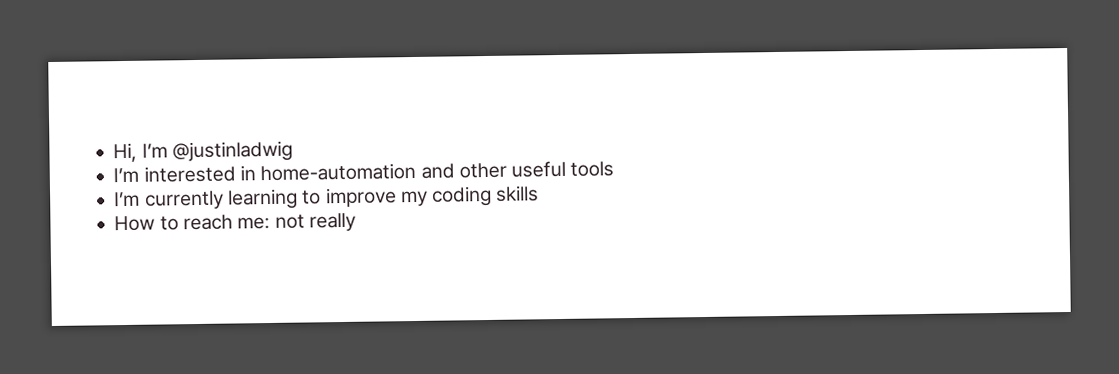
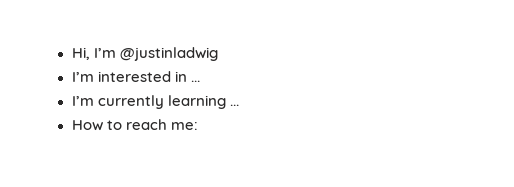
- I’m interested in home-automation and other useful tools
- I’m currently learning to improve my coding skills
+ I’m interested in ...
+ I’m currently learning ...
- How to reach me: not really
+ How to reach me:

